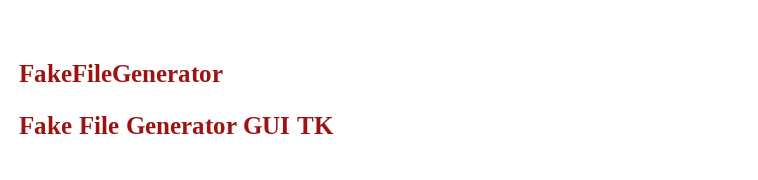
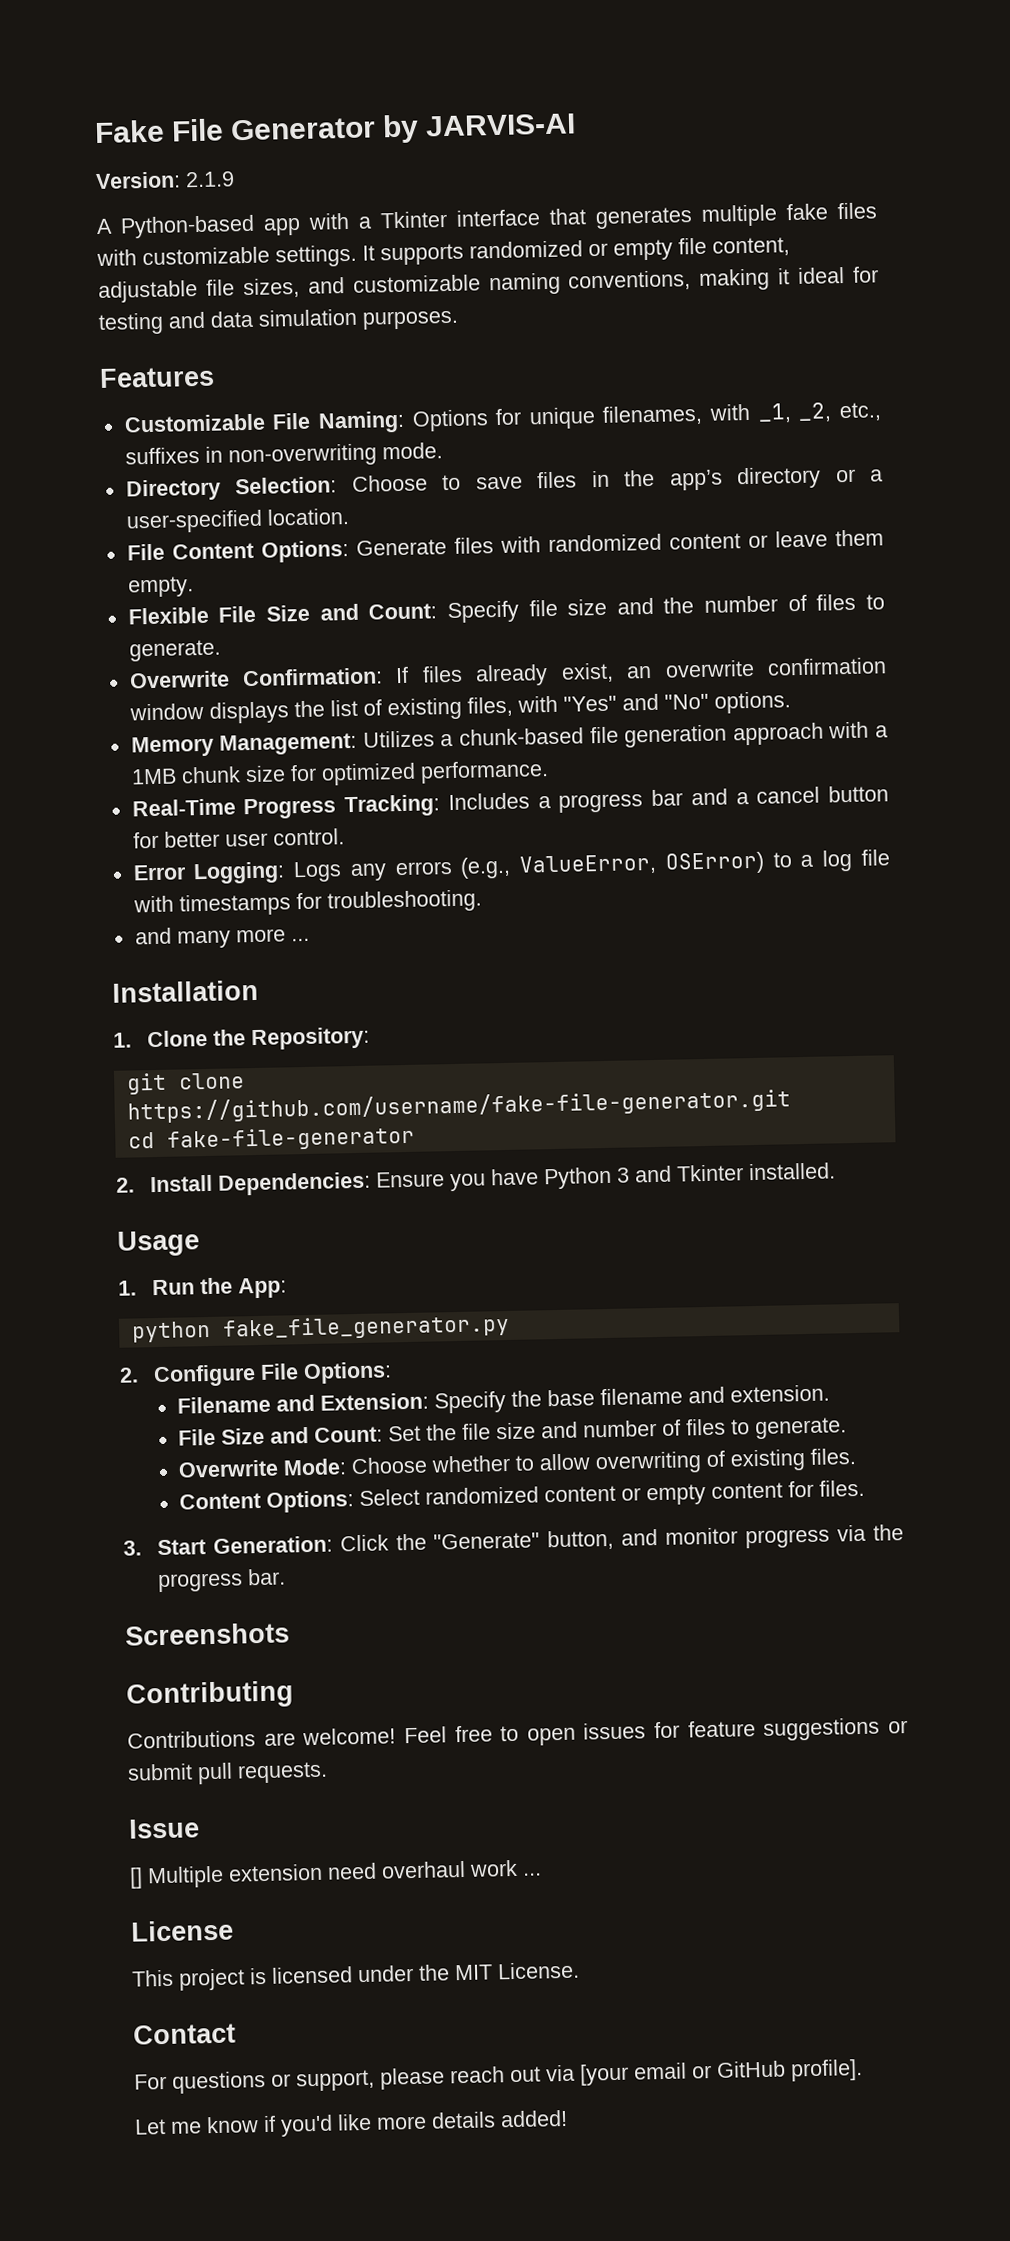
- FakeFileGenerator
- Fake File Generator GUI TK
+ Fake File Generator by JARVIS-AI
+ Version: 2.1.9
+ A Python-based app with a Tkinter interface that generates multiple fake files with customizable settings. It supports randomized or empty file content, adjustable file sizes, and customizable naming conventions, making it ideal for testing and data simulation purposes.
+ Features
+ Customizable File Naming: Options for unique filenames, with _1, _2, etc., suffixes in non-overwriting mode.
+ Directory Selection: Choose to save files in the app’s directory or a user-specified location.
+ File Content Options: Generate files with randomized content or leave them empty.
+ Flexible File Size and Count: Specify file size and the number of files to generate.
+ Overwrite Confirmation: If files already exist, an overwrite confirmation window displays the list of existing files, with "Yes" and "No" options.
+ Memory Management: Utilizes a chunk-based file generation approach with a 1MB chunk size for optimized performance.
+ Real-Time Progress Tracking: Includes a progress bar and a cancel button for better user control.
+ Error Logging: Logs any errors (e.g., ValueError, OSError) to a log file with timestamps for troubleshooting.
+ and many more ...
+ Installation
+ 1. Clone the Repository:
+ git clone https://github.com/username/fake-file-generator.git
+ cd fake-file-generator
+ 2. Install Dependencies: Ensure you have Python 3 and Tkinter installed.
+ Usage
+ 1. Run the App:
+ python fake_file_generator.py
+ 2. Configure File Options:
+ Filename and Extension: Specify the base filename and extension.
+ File Size and Count: Set the file size and number of files to generate.
+ Overwrite Mode: Choose whether to allow overwriting of existing files.
+ Content Options: Select randomized content or empty content for files.
+ 3. Start Generation: Click the "Generate" button, and monitor progress via the progress bar.
+ Screenshots
+ Contributing
+ Contributions are welcome! Feel free to open issues for feature suggestions or submit pull requests.
+ Issue
+ [] Multiple extension need overhaul work ...
+ License
+ This project is licensed under the MIT License.
+ Contact
+ For questions or support, please reach out via [your email or GitHub profile].
+ Let me know if you'd like more details added!

